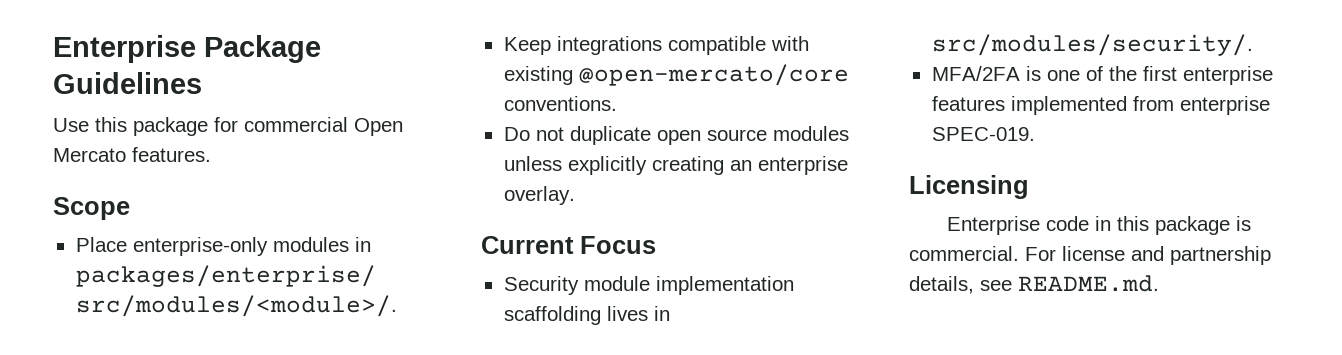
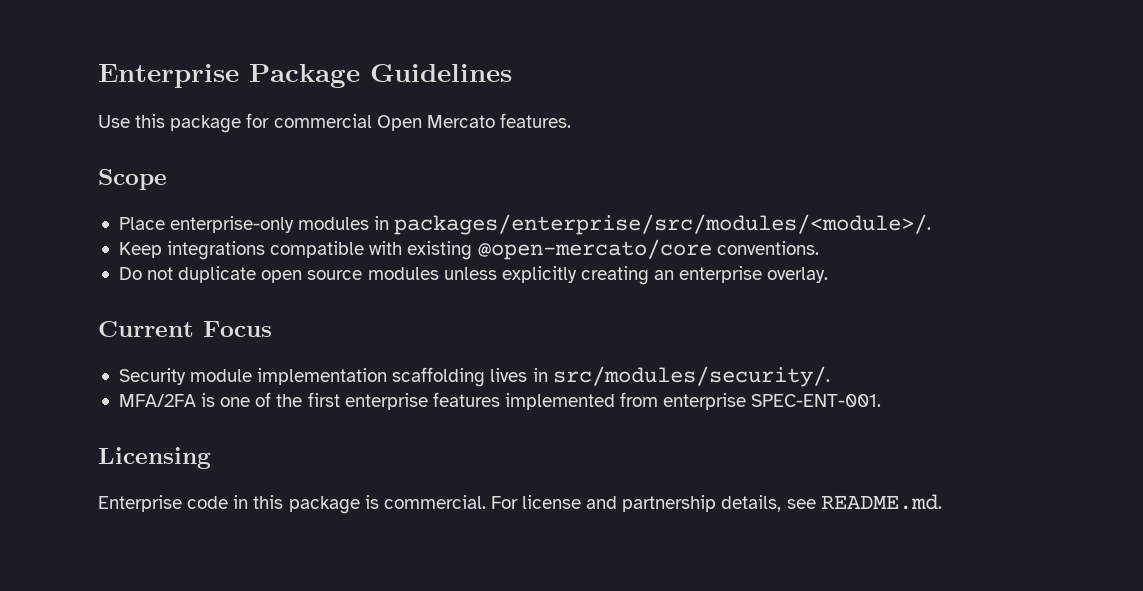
- MFA/2FA is one of the first enterprise features implemented from enterprise SPEC-019.
+ MFA/2FA is one of the first enterprise features implemented from enterprise SPEC-ENT-001.

